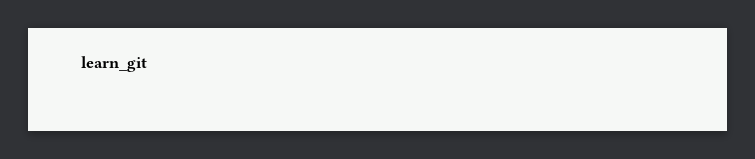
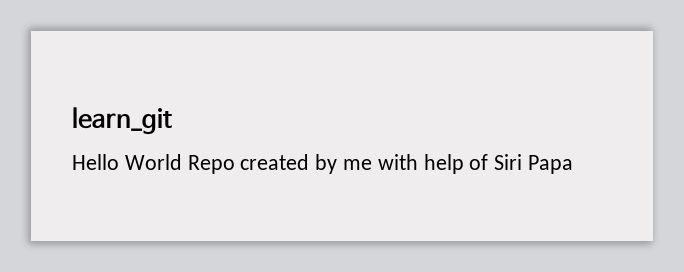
+ Hello World Repo created by me with help of Siri Papa

